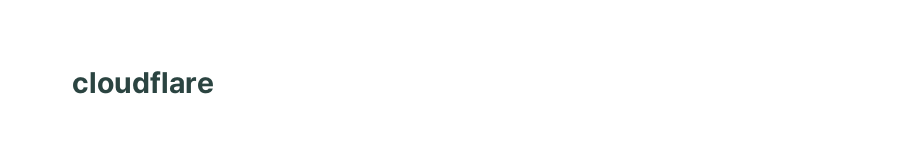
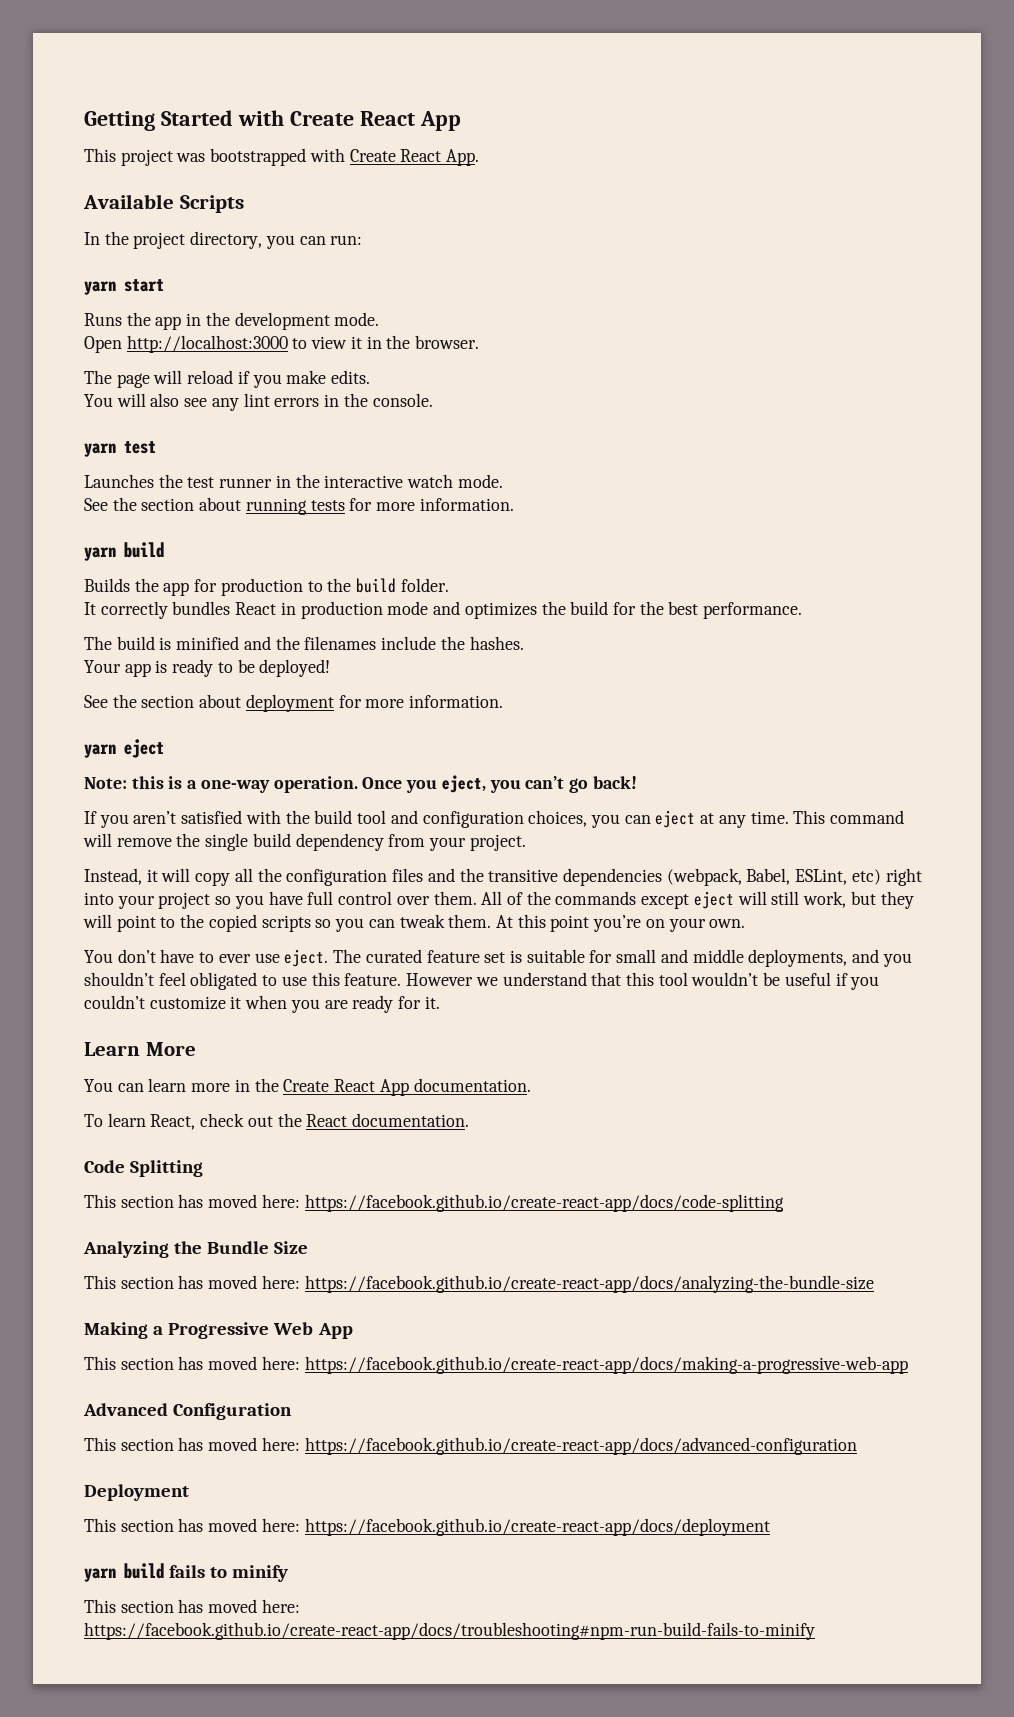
- cloudflare
+ Getting Started with Create React App
+ This project was bootstrapped with Create React App.
+ Available Scripts
+ In the project directory, you can run:
+ yarn start
+ Runs the app in the development mode.
+ Open http://localhost:3000 to view it in the browser.
+ The page will reload if you make edits.
+ You will also see any lint errors in the console.
+ yarn test
+ Launches the test runner in the interactive watch mode.
+ See the section about running tests for more information.
+ yarn build
+ Builds the app for production to the build folder.
+ It correctly bundles React in production mode and optimizes the build for the best performance.
+ The build is minified and the filenames include the hashes.
+ Your app is ready to be deployed!
+ See the section about deployment for more information.
+ yarn eject
+ Note: this is a one-way operation. Once you eject, you can’t go back!
+ If you aren’t satisfied with the build tool and configuration choices, you can eject at any time. This command will remove the single build dependency from your project.
+ Instead, it will copy all the configuration files and the transitive dependencies (webpack, Babel, ESLint, etc) right into your project so you have full control over them. All of the commands except eject will still work, but they will point to the copied scripts so you can tweak them. At this point you’re on your own.
+ You don’t have to ever use eject. The curated feature set is suitable for small and middle deployments, and you shouldn’t feel obligated to use this feature. However we understand that this tool wouldn’t be useful if you couldn’t customize it when you are ready for it.
+ Learn More
+ You can learn more in the Create React App documentation.
+ To learn React, check out the React documentation.
+ Code Splitting
+ This section has moved here: https://facebook.github.io/create-react-app/docs/code-splitting
+ Analyzing the Bundle Size
+ This section has moved here: https://facebook.github.io/create-react-app/docs/analyzing-the-bundle-size
+ Making a Progressive Web App
+ This section has moved here: https://facebook.github.io/create-react-app/docs/making-a-progressive-web-app
+ Advanced Configuration
+ This section has moved here: https://facebook.github.io/create-react-app/docs/advanced-configuration
+ Deployment
+ This section has moved here: https://facebook.github.io/create-react-app/docs/deployment
+ yarn build fails to minify
+ This section has moved here: https://facebook.github.io/create-react-app/docs/troubleshooting#npm-run-build-fails-to-minify

